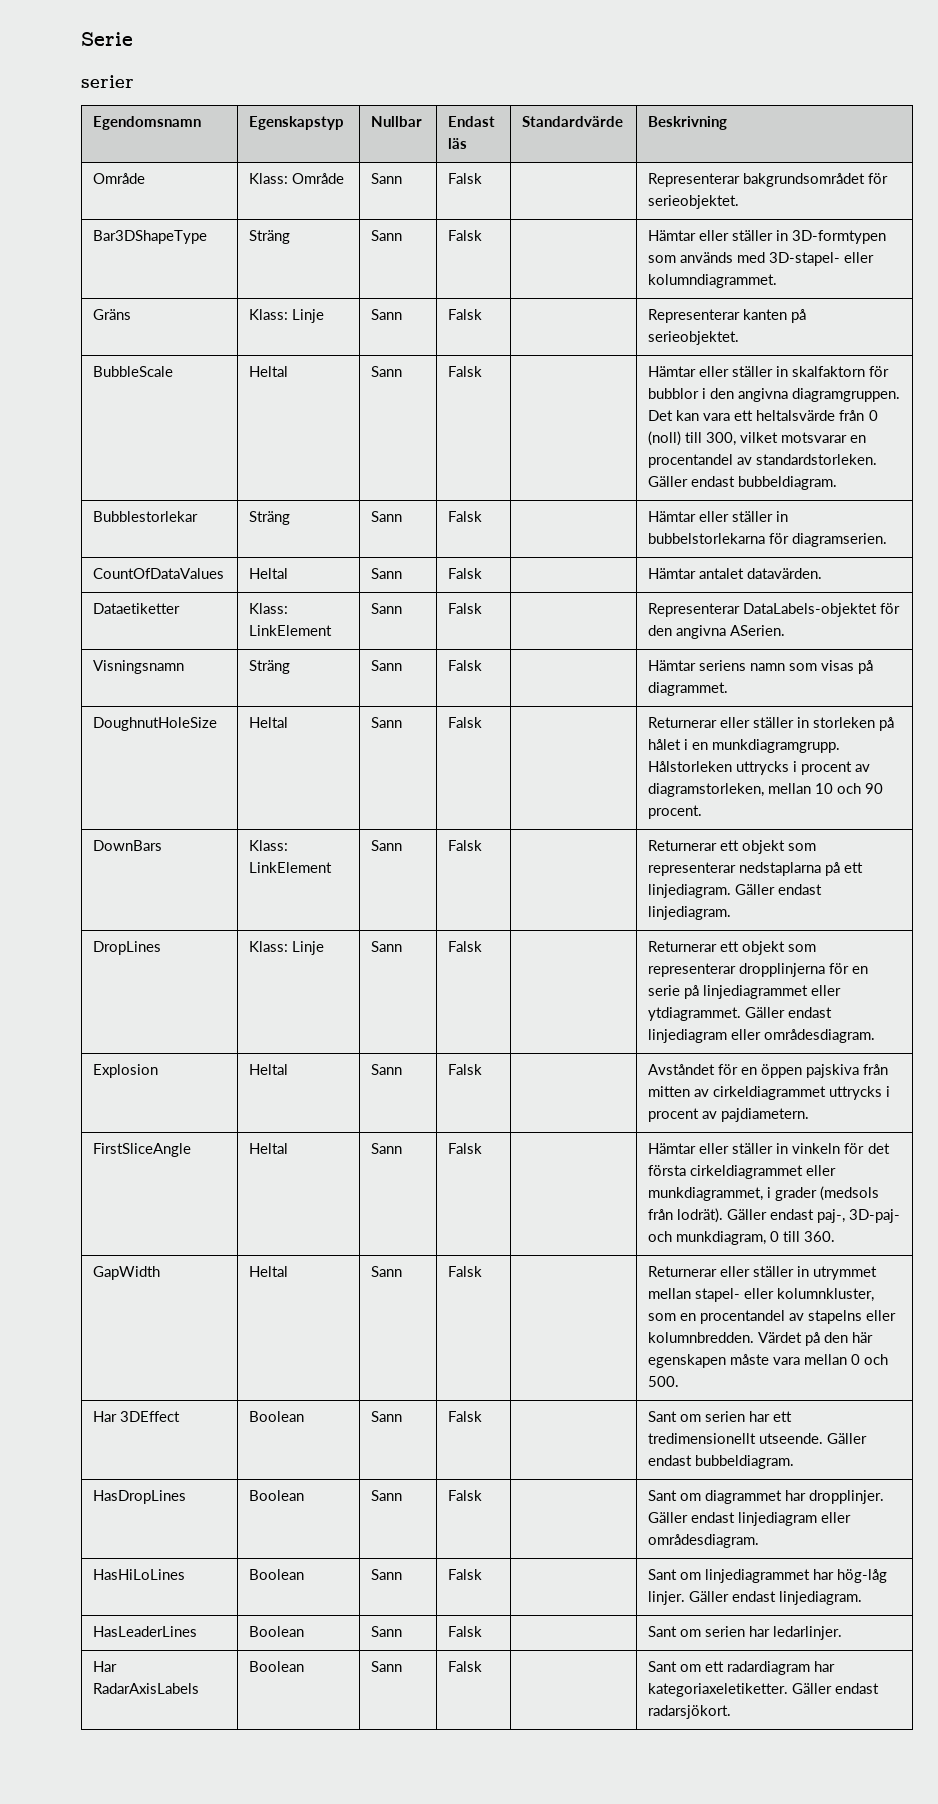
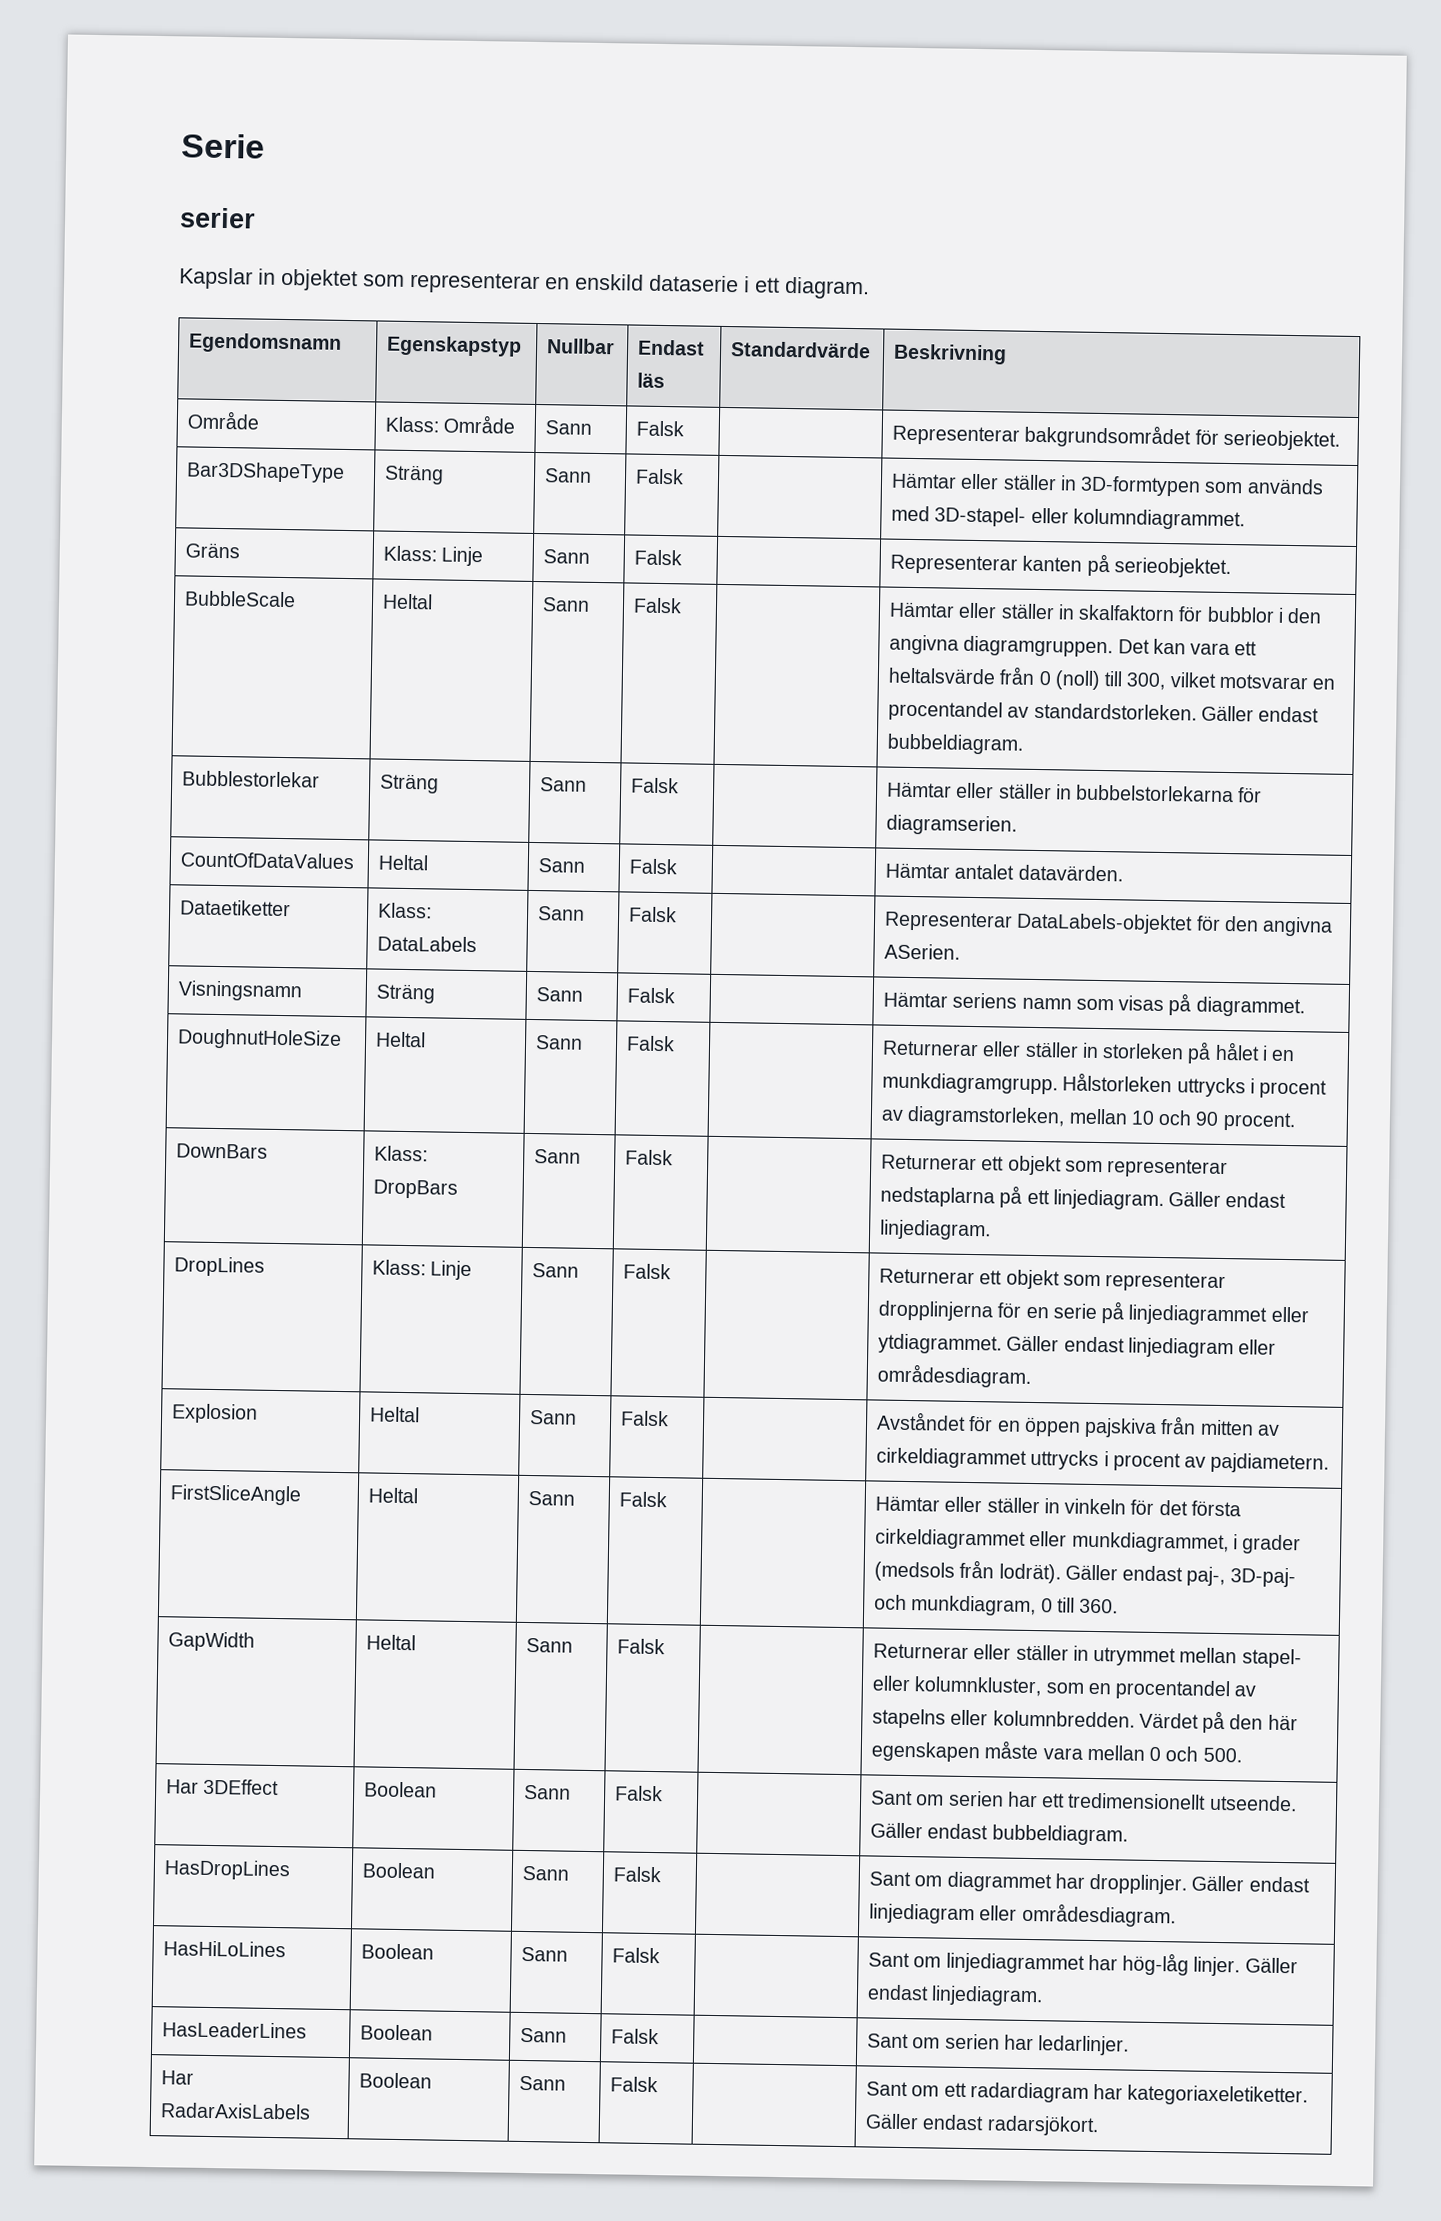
+ Kapslar in objektet som representerar en enskild dataserie i ett diagram.
- Dataetiketter | Klass: LinkElement | Sann | Falsk | | Representerar DataLabels-objektet för den angivna ASerien.
+ Dataetiketter | Klass: DataLabels | Sann | Falsk | | Representerar DataLabels-objektet för den angivna ASerien.
- DownBars | Klass: LinkElement | Sann | Falsk | | Returnerar ett objekt som representerar nedstaplarna på ett linjediagram. Gäller endast linjediagram.
+ DownBars | Klass: DropBars | Sann | Falsk | | Returnerar ett objekt som representerar nedstaplarna på ett linjediagram. Gäller endast linjediagram.

